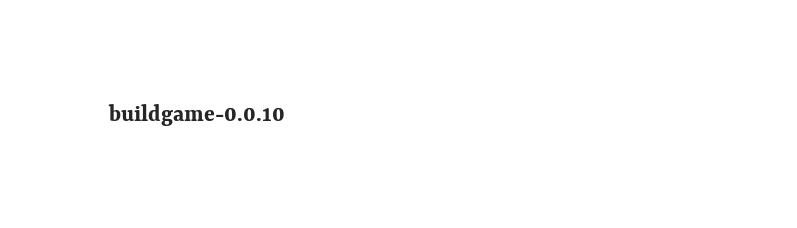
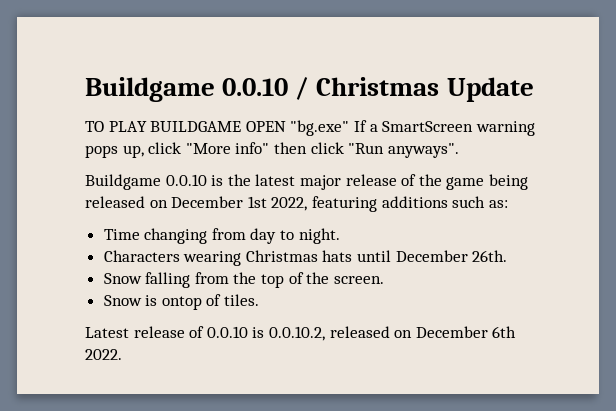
- buildgame-0.0.10
+ Buildgame 0.0.10 / Christmas Update
+ TO PLAY BUILDGAME OPEN "bg.exe" If a SmartScreen warning pops up, click "More info" then click "Run anyways".
+ Buildgame 0.0.10 is the latest major release of the game being released on December 1st 2022, featuring additions such as:
+ Time changing from day to night.
+ Characters wearing Christmas hats until December 26th.
+ Snow falling from the top of the screen.
+ Snow is ontop of tiles.
+ Latest release of 0.0.10 is 0.0.10.2, released on December 6th 2022.

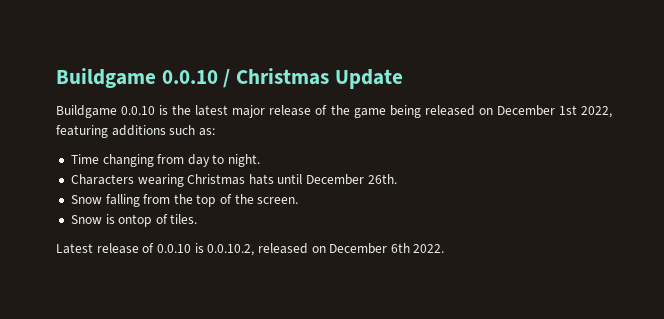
- TO PLAY BUILDGAME OPEN "bg.exe" If a SmartScreen warning pops up, click "More info" then click "Run anyways".

